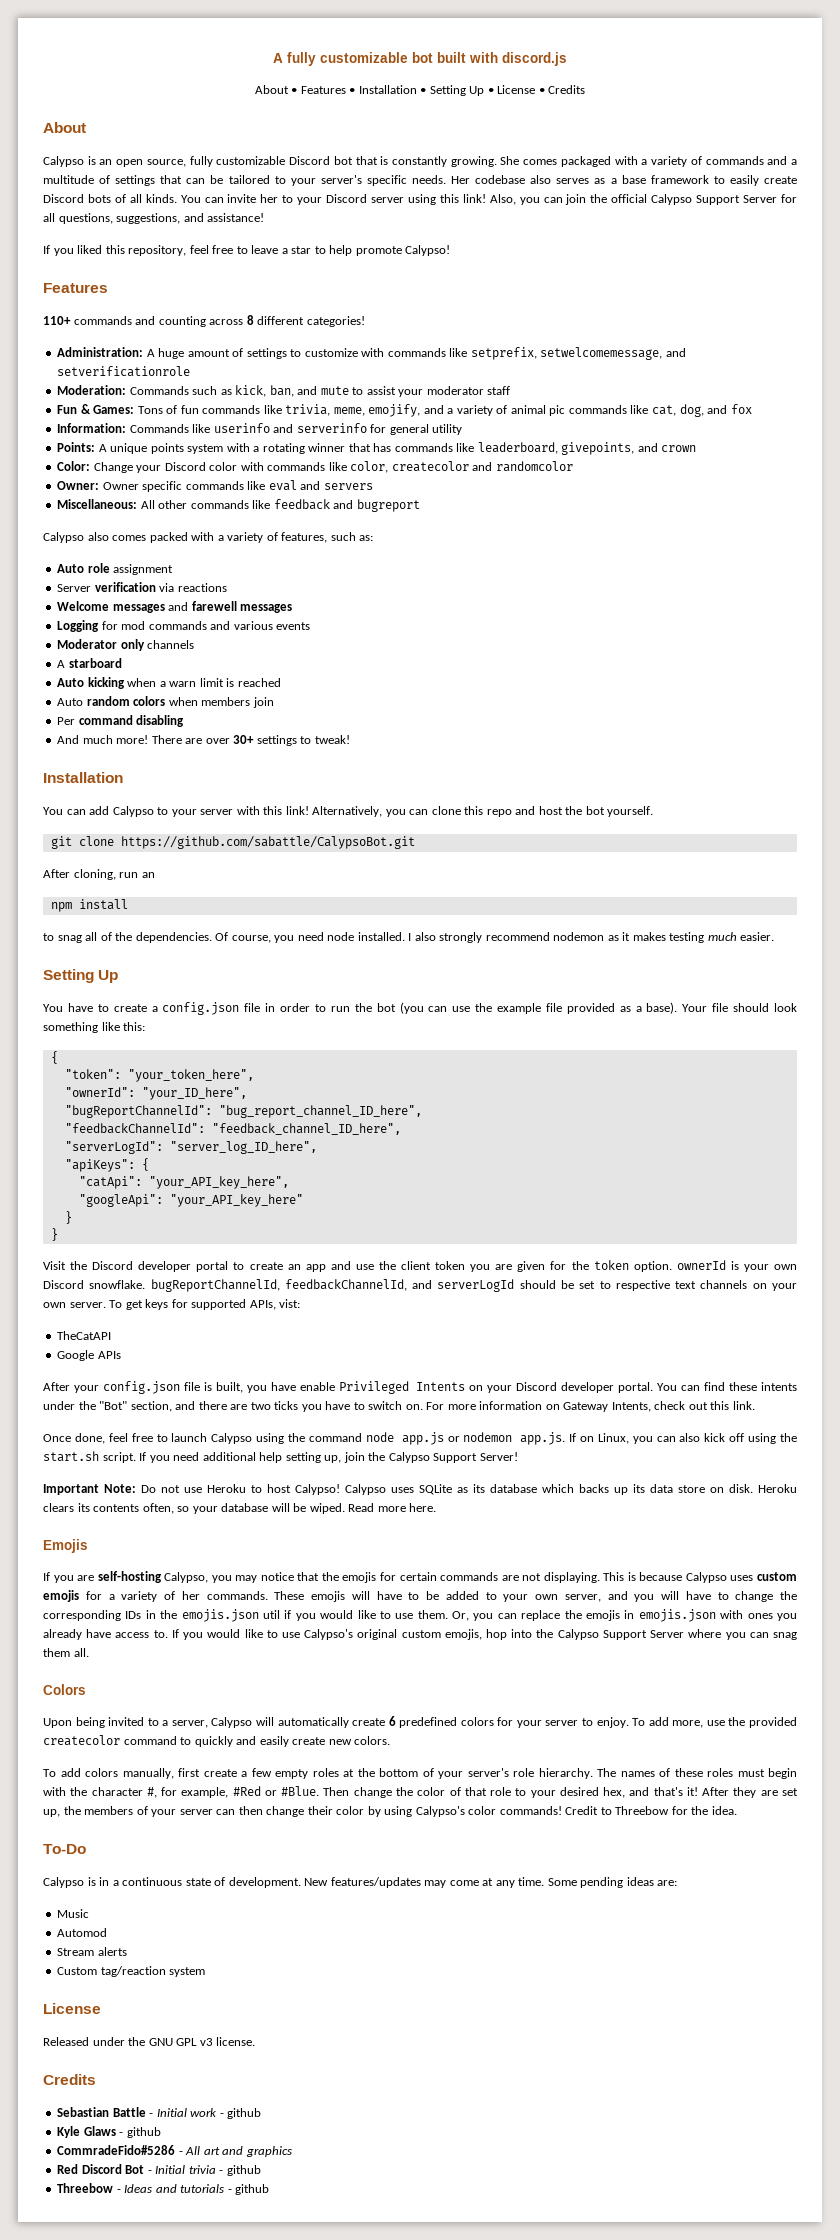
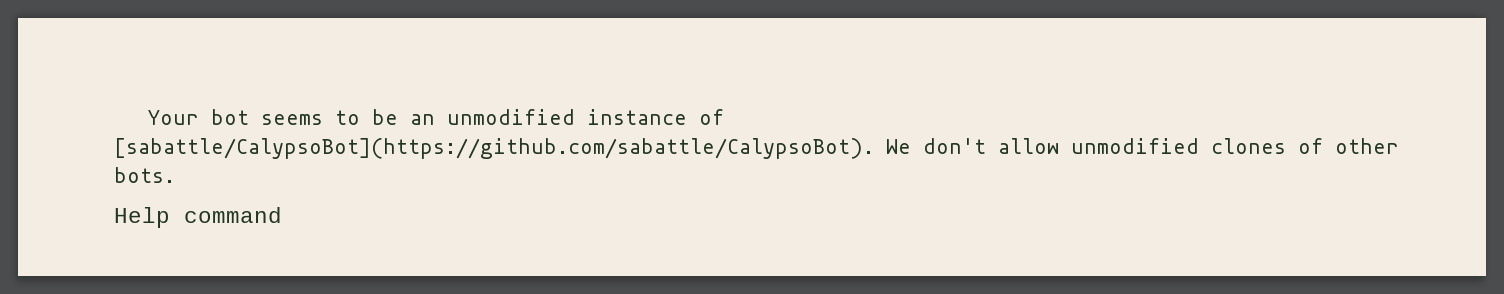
- A fully customizable bot built with discord.js
- About • Features • Installation • Setting Up • License • Credits
- About
- Calypso is an open source, fully customizable Discord bot that is constantly growing. She comes packaged with a variety of commands and a multitude of settings that can be tailored to your server's specific needs. Her codebase also serves as a base framework to easily create Discord bots of all kinds. You can invite her to your Discord server using this link! Also, you can join the official Calypso Support Server for all questions, suggestions, and assistance!
- If you liked this repository, feel free to leave a star to help promote Calypso!
- Features
- 110+ commands and counting across 8 different categories!
- Administration: A huge amount of settings to customize with commands like setprefix, setwelcomemessage, and setverificationrole
- Moderation: Commands such as kick, ban, and mute to assist your moderator staff
- Fun & Games: Tons of fun commands like trivia, meme, emojify, and a variety of animal pic commands like cat, dog, and fox
- Information: Commands like userinfo and serverinfo for general utility
- Points: A unique points system with a rotating winner that has commands like leaderboard, givepoints, and crown
- Color: Change your Discord color with commands like color, createcolor and randomcolor
- Owner: Owner specific commands like eval and servers
- Miscellaneous: All other commands like feedback and bugreport
- Calypso also comes packed with a variety of features, such as:
- Auto role assignment
- Server verification via reactions
- Welcome messages and farewell messages
- Logging for mod commands and various events
- Moderator only channels
- A starboard
- Auto kicking when a warn limit is reached
- Auto random colors when members join
- Per command disabling
- And much more! There are over 30+ settings to tweak!
- Installation
- You can add Calypso to your server with this link! Alternatively, you can clone this repo and host the bot yourself.
- git clone https://github.com/sabattle/CalypsoBot.git
- After cloning, run an
- npm install
- to snag all of the dependencies. Of course, you need node installed. I also strongly recommend nodemon as it makes testing much easier.
- Setting Up
- You have to create a config.json file in order to run the bot (you can use the example file provided as a base). Your file should look something like this:
- {
- "token": "your_token_here",
- "ownerId": "your_ID_here",
- "bugReportChannelId": "bug_report_channel_ID_here",
- "feedbackChannelId": "feedback_channel_ID_here",
- "serverLogId": "server_log_ID_here",
- "apiKeys": {
- "catApi": "your_API_key_here",
- "googleApi": "your_API_key_here"
- }
- }
- Visit the Discord developer portal to create an app and use the client token you are given for the token option. ownerId is your own Discord snowflake. bugReportChannelId, feedbackChannelId, and serverLogId should be set to respective text channels on your own server. To get keys for supported APIs, vist:
- TheCatAPI
- Google APIs
- After your config.json file is built, you have enable Privileged Intents on your Discord developer portal. You can find these intents under the "Bot" section, and there are two ticks you have to switch on. For more information on Gateway Intents, check out this link.
- Once done, feel free to launch Calypso using the command node app.js or nodemon app.js. If on Linux, you can also kick off using the start.sh script. If you need additional help setting up, join the Calypso Support Server!
- Important Note: Do not use Heroku to host Calypso! Calypso uses SQLite as its database which backs up its data store on disk. Heroku clears its contents often, so your database will be wiped. Read more here.
- Emojis
- If you are self-hosting Calypso, you may notice that the emojis for certain commands are not displaying. This is because Calypso uses custom emojis for a variety of her commands. These emojis will have to be added to your own server, and you will have to change the corresponding IDs in the emojis.json util if you would like to use them. Or, you can replace the emojis in emojis.json with ones you already have access to. If you would like to use Calypso's original custom emojis, hop into the Calypso Support Server where you can snag them all.
- Colors
- Upon being invited to a server, Calypso will automatically create 6 predefined colors for your server to enjoy. To add more, use the provided createcolor command to quickly and easily create new colors.
- To add colors manually, first create a few empty roles at the bottom of your server's role hierarchy. The names of these roles must begin with the character #, for example, #Red or #Blue. Then change the color of that role to your desired hex, and that's it! After they are set up, the members of your server can then change their color by using Calypso's color commands! Credit to Threebow for the idea.
- To-Do
- Calypso is in a continuous state of development. New features/updates may come at any time. Some pending ideas are:
- Music
- Automod
- Stream alerts
- Custom tag/reaction system
- License
- Released under the GNU GPL v3 license.
- Credits
- Sebastian Battle - Initial work - github
- Kyle Glaws - github
- CommradeFido#5286 - All art and graphics
- Red Discord Bot - Initial trivia - github
- Threebow - Ideas and tutorials - github
+ Your bot seems to be an unmodified instance of [sabattle/CalypsoBot](https://github.com/sabattle/CalypsoBot). We don't allow unmodified clones of other bots.
+ Help command

